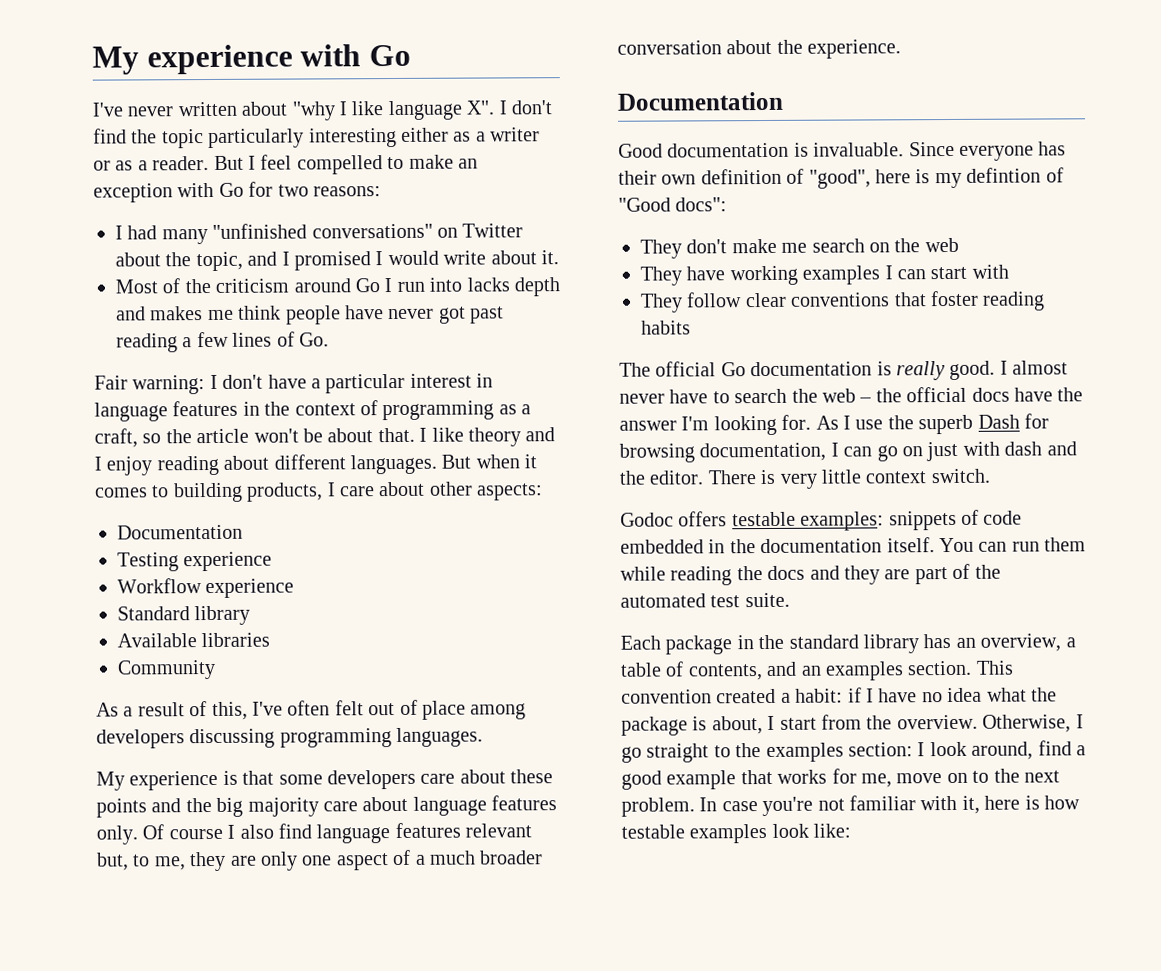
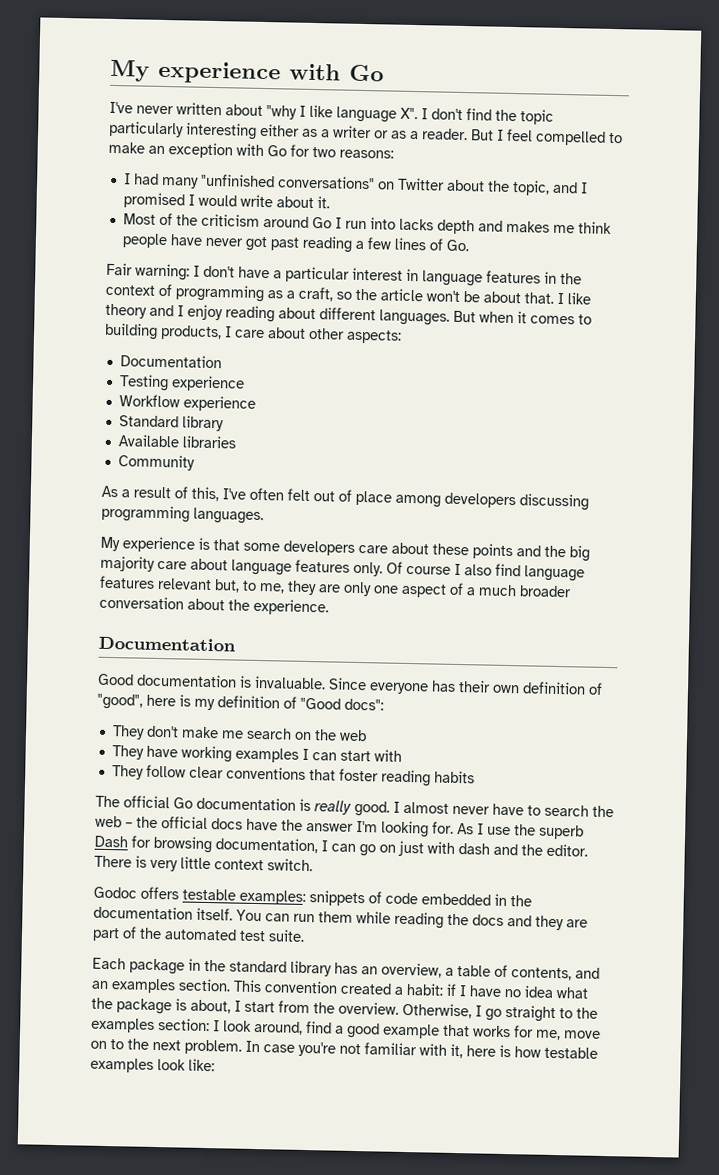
- Since everyone has their own definition of "good", here is my defintion of "Good docs":
+ Since everyone has their own definition of "good", here is my definition of "Good docs":

